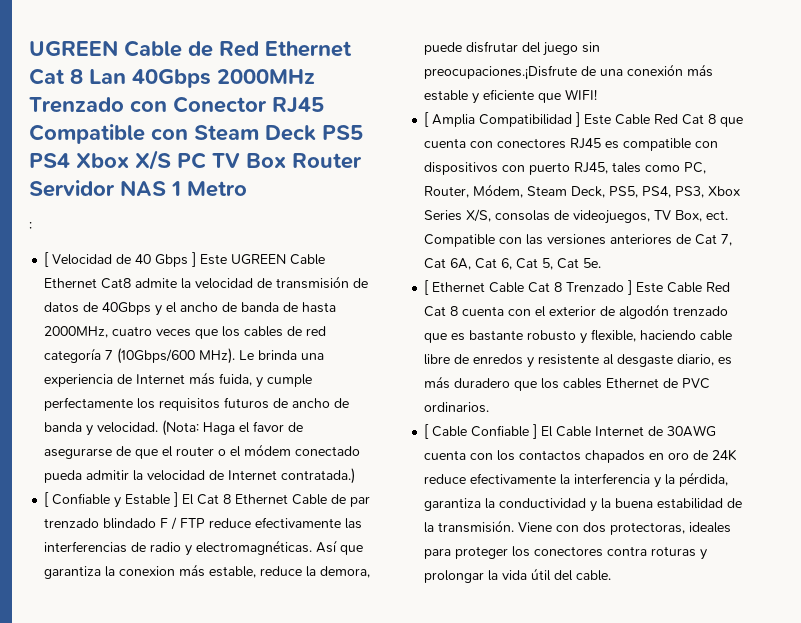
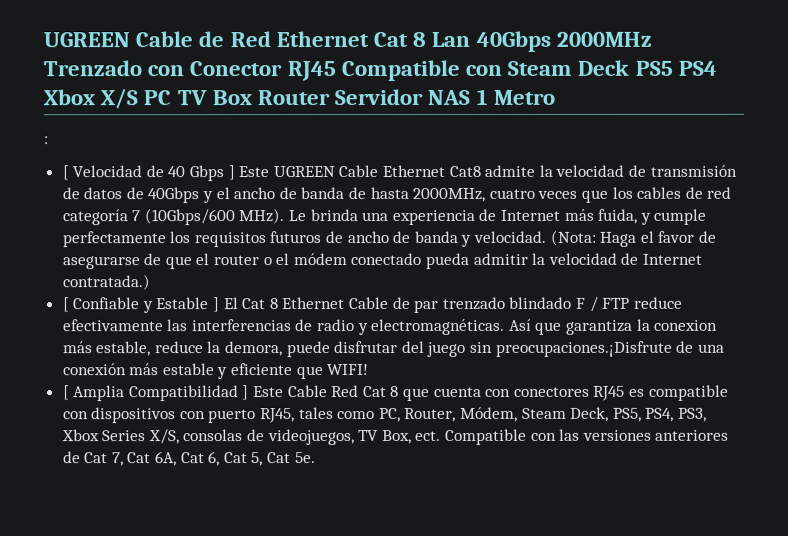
- [ Ethernet Cable Cat 8 Trenzado ] Este Cable Red Cat 8 cuenta con el exterior de algodón trenzado que es bastante robusto y flexible, haciendo cable libre de enredos y resistente al desgaste diario, es más duradero que los cables Ethernet de PVC ordinarios.
- [ Cable Confiable ] El Cable Internet de 30AWG cuenta con los contactos chapados en oro de 24K reduce efectivamente la interferencia y la pérdida, garantiza la conductividad y la buena estabilidad de la transmisión. Viene con dos protectoras, ideales para proteger los conectores contra roturas y prolongar la vida útil del cable.

